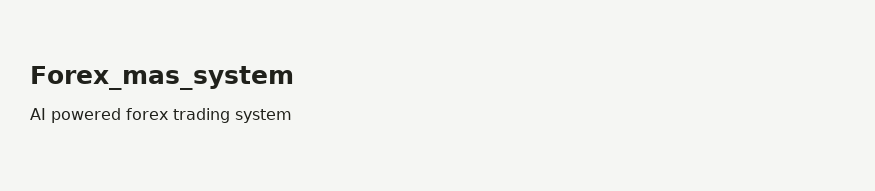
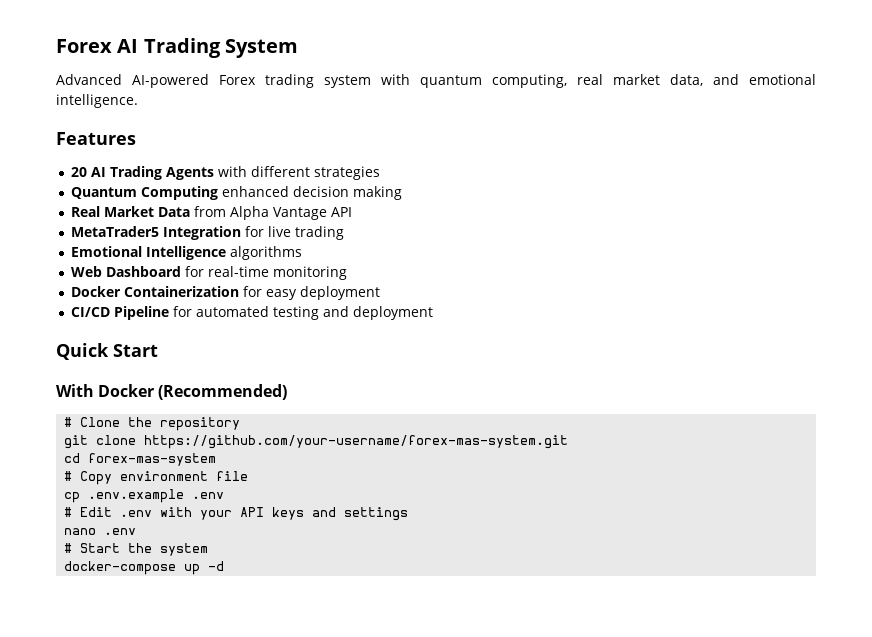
- Forex_mas_system
- AI powered forex trading system
+ Forex AI Trading System
+ Advanced AI-powered Forex trading system with quantum computing, real market data, and emotional intelligence.
+ Features
+ 20 AI Trading Agents with different strategies
+ Quantum Computing enhanced decision making
+ Real Market Data from Alpha Vantage API
+ MetaTrader5 Integration for live trading
+ Emotional Intelligence algorithms
+ Web Dashboard for real-time monitoring
+ Docker Containerization for easy deployment
+ CI/CD Pipeline for automated testing and deployment
+ Quick Start
+ With Docker (Recommended)
+ # Clone the repository
+ git clone https://github.com/your-username/forex-mas-system.git
+ cd forex-mas-system
+ # Copy environment file
+ cp .env.example .env
+ # Edit .env with your API keys and settings
+ nano .env
+ # Start the system
+ docker-compose up -d

